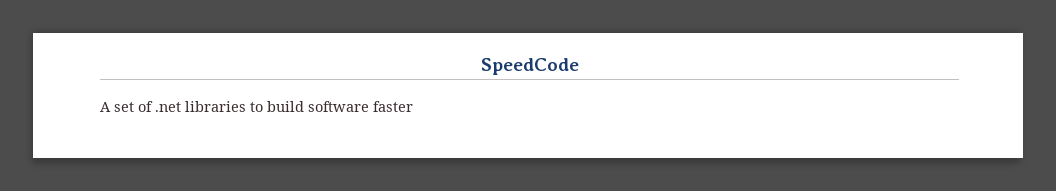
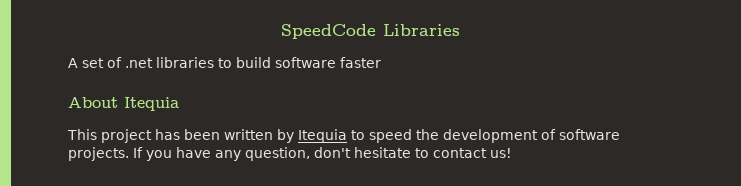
- SpeedCode
+ SpeedCode Libraries
+ About Itequia
+ This project has been written by Itequia to speed the development of software projects. If you have any question, don't hesitate to contact us!

